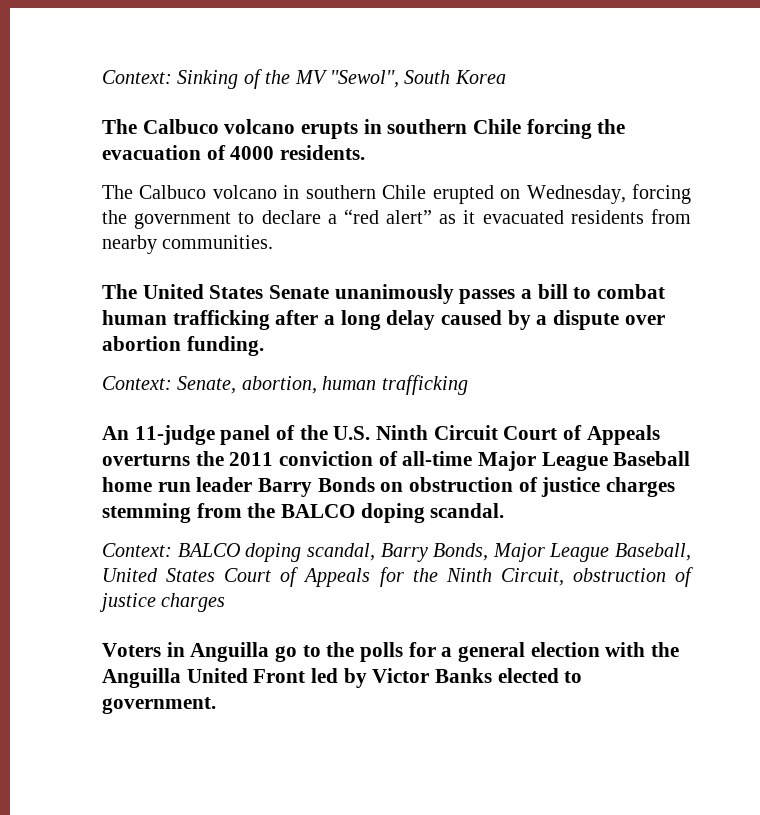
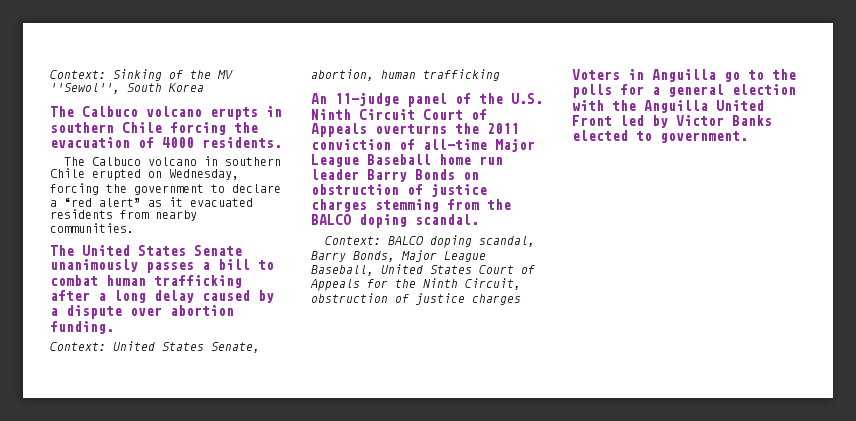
- Context: Senate, abortion, human trafficking
+ Context: United States Senate, abortion, human trafficking

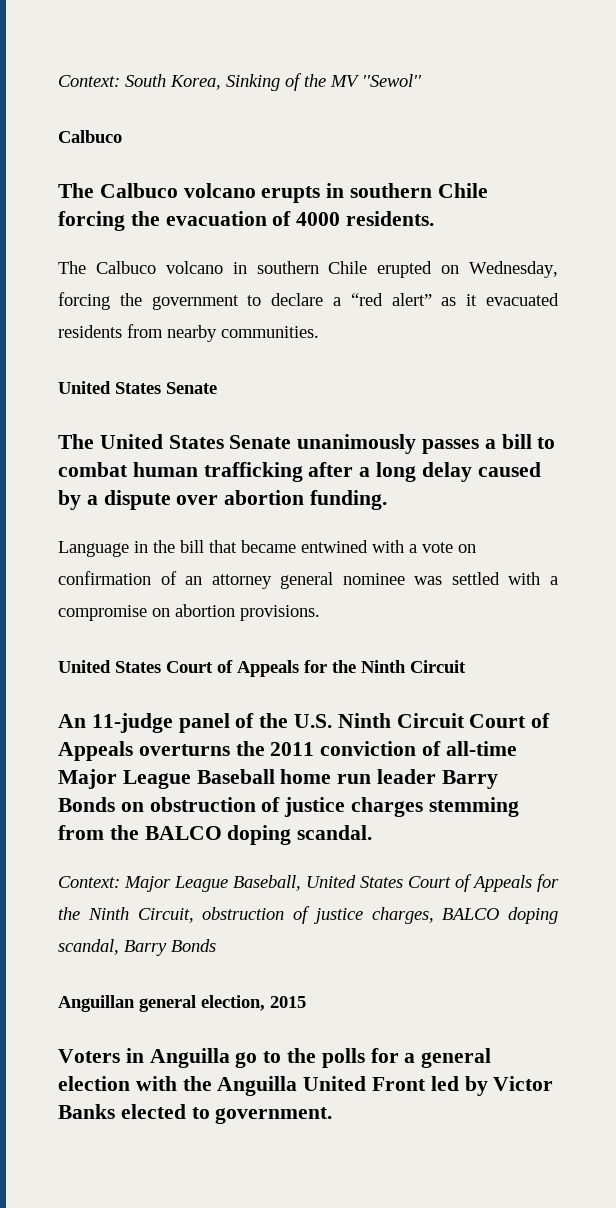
- Context: Sinking of the MV ''Sewol'', South Korea
+ Context: South Korea, Sinking of the MV ''Sewol''
+ Calbuco
  The Calbuco volcano in southern Chile erupted on Wednesday, forcing the government to declare a “red alert” as it evacuated residents from nearby communities.
+ United States Senate
- Context: United States Senate, abortion, human trafficking
+ Language in the bill that became entwined with a vote on confirmation of an attorney general nominee was settled with a compromise on abortion provisions.
+ United States Court of Appeals for the Ninth Circuit
- Context: BALCO doping scandal, Barry Bonds, Major League Baseball, United States Court of Appeals for the Ninth Circuit, obstruction of justice charges
+ Context: Major League Baseball, United States Court of Appeals for the Ninth Circuit, obstruction of justice charges, BALCO doping scandal, Barry Bonds
+ Anguillan general election, 2015

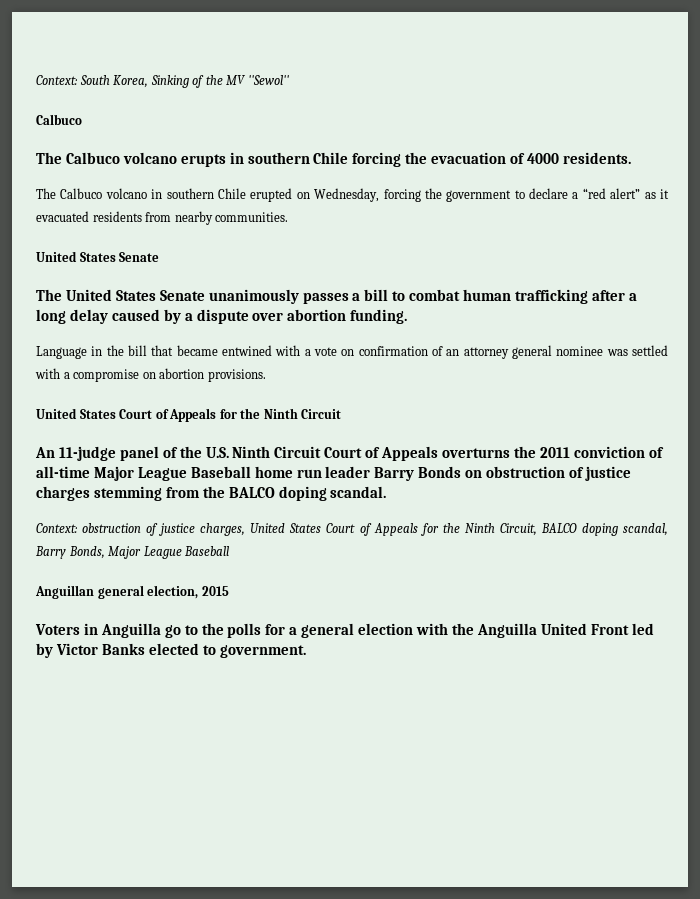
- Context: Major League Baseball, United States Court of Appeals for the Ninth Circuit, obstruction of justice charges, BALCO doping scandal, Barry Bonds
+ Context: obstruction of justice charges, United States Court of Appeals for the Ninth Circuit, BALCO doping scandal, Barry Bonds, Major League Baseball

